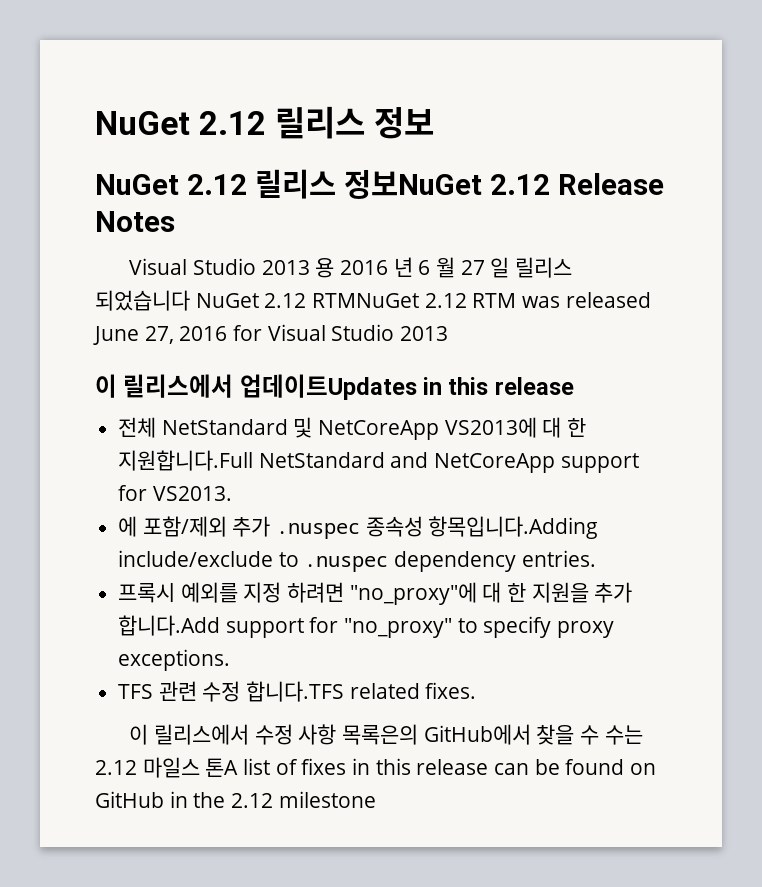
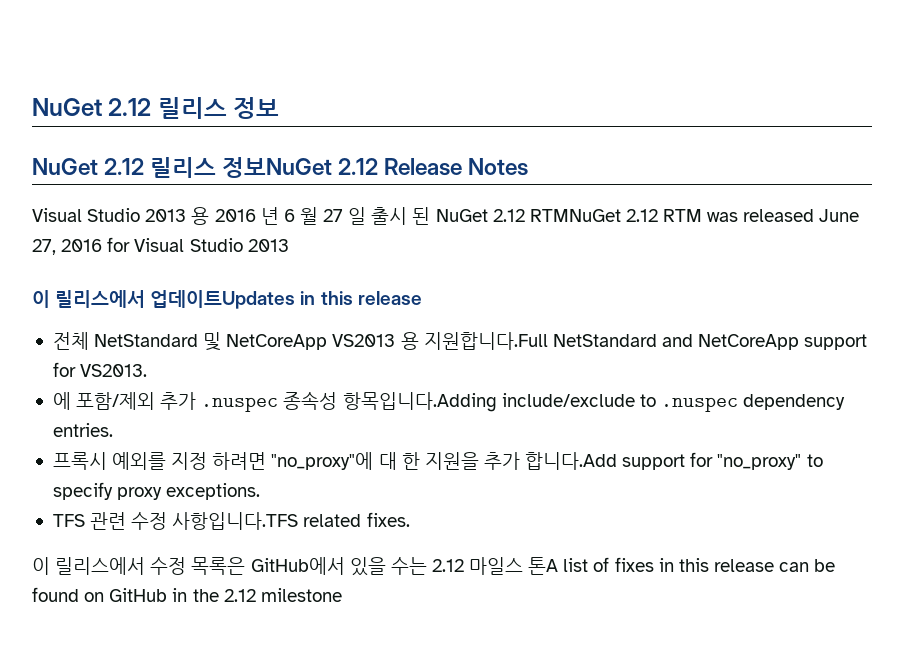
- Visual Studio 2013 용 2016 년 6 월 27 일 릴리스 되었습니다 NuGet 2.12 RTMNuGet 2.12 RTM was released June 27, 2016 for Visual Studio 2013
+ Visual Studio 2013 용 2016 년 6 월 27 일 출시 된 NuGet 2.12 RTMNuGet 2.12 RTM was released June 27, 2016 for Visual Studio 2013
- 전체 NetStandard 및 NetCoreApp VS2013에 대 한 지원합니다.Full NetStandard and NetCoreApp support for VS2013.
+ 전체 NetStandard 및 NetCoreApp VS2013 용 지원합니다.Full NetStandard and NetCoreApp support for VS2013.
- TFS 관련 수정 합니다.TFS related fixes.
+ TFS 관련 수정 사항입니다.TFS related fixes.
- 이 릴리스에서 수정 사항 목록은의 GitHub에서 찾을 수 수는 2.12 마일스 톤A list of fixes in this release can be found on GitHub in the 2.12 milestone
+ 이 릴리스에서 수정 목록은 GitHub에서 있을 수는 2.12 마일스 톤A list of fixes in this release can be found on GitHub in the 2.12 milestone

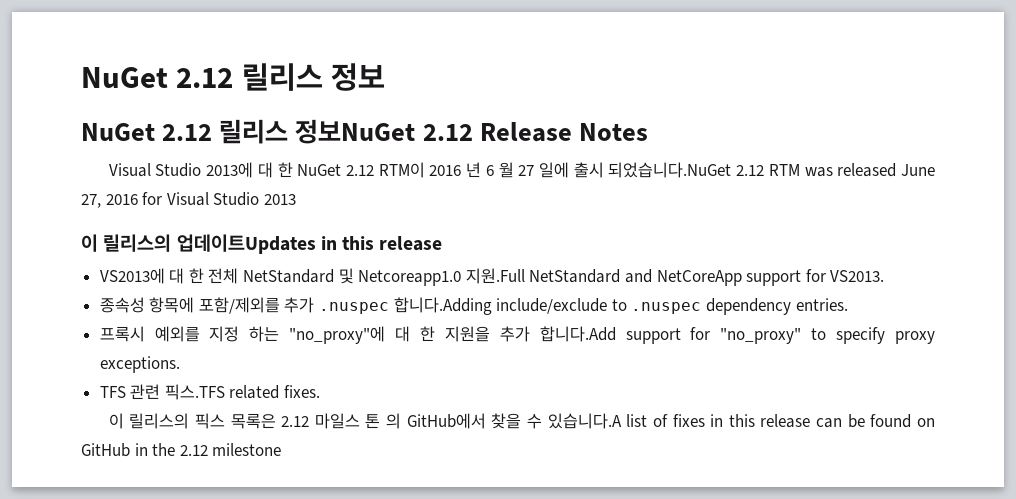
- Visual Studio 2013 용 2016 년 6 월 27 일 출시 된 NuGet 2.12 RTMNuGet 2.12 RTM was released June 27, 2016 for Visual Studio 2013
+ Visual Studio 2013에 대 한 NuGet 2.12 RTM이 2016 년 6 월 27 일에 출시 되었습니다.NuGet 2.12 RTM was released June 27, 2016 for Visual Studio 2013
- 이 릴리스에서 업데이트Updates in this release
+ 이 릴리스의 업데이트Updates in this release
- 전체 NetStandard 및 NetCoreApp VS2013 용 지원합니다.Full NetStandard and NetCoreApp support for VS2013.
+ VS2013에 대 한 전체 NetStandard 및 Netcoreapp1.0 지원.Full NetStandard and NetCoreApp support for VS2013.
- 에 포함/제외 추가 .nuspec 종속성 항목입니다.Adding include/exclude to .nuspec dependency entries.
+ 종속성 항목에 포함/제외를 추가 .nuspec 합니다.Adding include/exclude to .nuspec dependency entries.
- 프록시 예외를 지정 하려면 "no_proxy"에 대 한 지원을 추가 합니다.Add support for "no_proxy" to specify proxy exceptions.
+ 프록시 예외를 지정 하는 "no_proxy"에 대 한 지원을 추가 합니다.Add support for "no_proxy" to specify proxy exceptions.
- TFS 관련 수정 사항입니다.TFS related fixes.
+ TFS 관련 픽스.TFS related fixes.
- 이 릴리스에서 수정 목록은 GitHub에서 있을 수는 2.12 마일스 톤A list of fixes in this release can be found on GitHub in the 2.12 milestone
+ 이 릴리스의 픽스 목록은 2.12 마일스 톤 의 GitHub에서 찾을 수 있습니다.A list of fixes in this release can be found on GitHub in the 2.12 milestone

